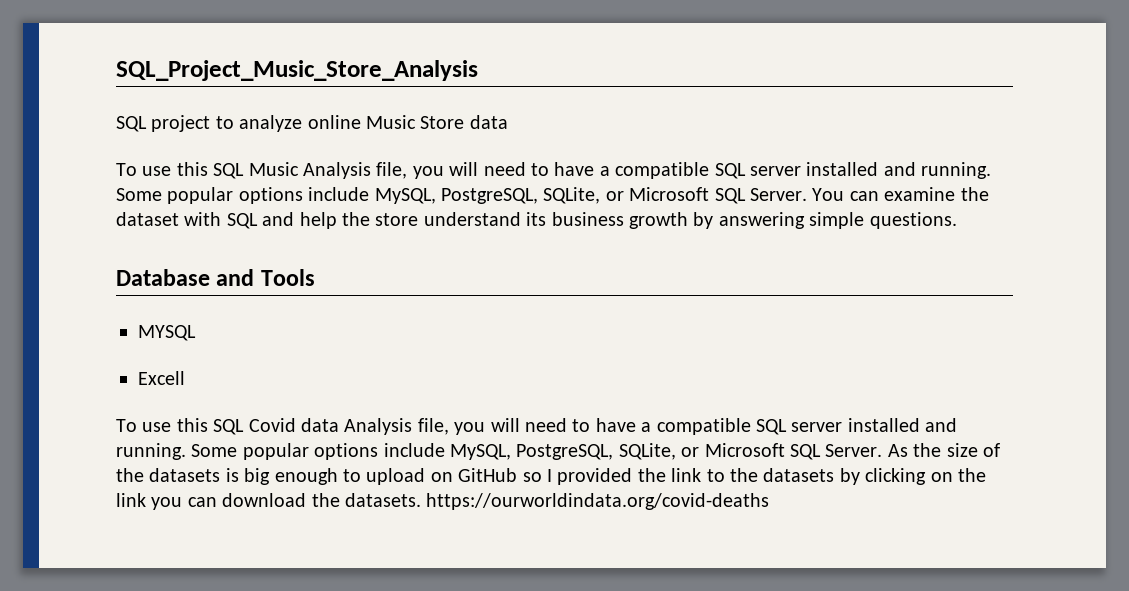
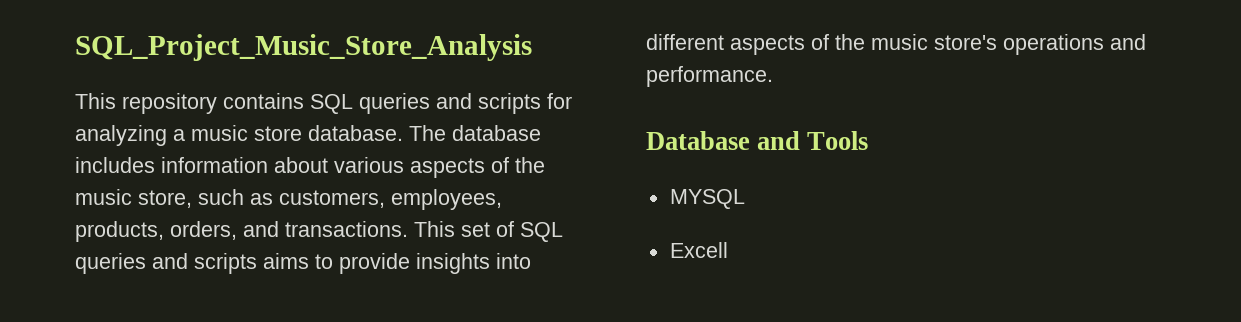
- SQL project to analyze online Music Store data
- To use this SQL Music Analysis file, you will need to have a compatible SQL server installed and running. Some popular options include MySQL, PostgreSQL, SQLite, or Microsoft SQL Server. You can examine the dataset with SQL and help the store understand its business growth by answering simple questions.
+ This repository contains SQL queries and scripts for analyzing a music store database. The database includes information about various aspects of the music store, such as customers, employees, products, orders, and transactions. This set of SQL queries and scripts aims to provide insights into different aspects of the music store's operations and performance.
- To use this SQL Covid data Analysis file, you will need to have a compatible SQL server installed and running. Some popular options include MySQL, PostgreSQL, SQLite, or Microsoft SQL Server. As the size of the datasets is big enough to upload on GitHub so I provided the link to the datasets by clicking on the link you can download the datasets. https://ourworldindata.org/covid-deaths

